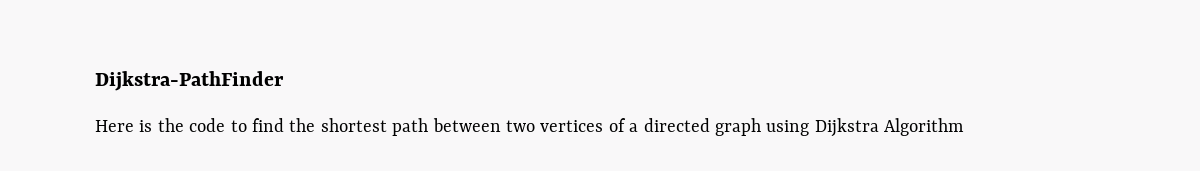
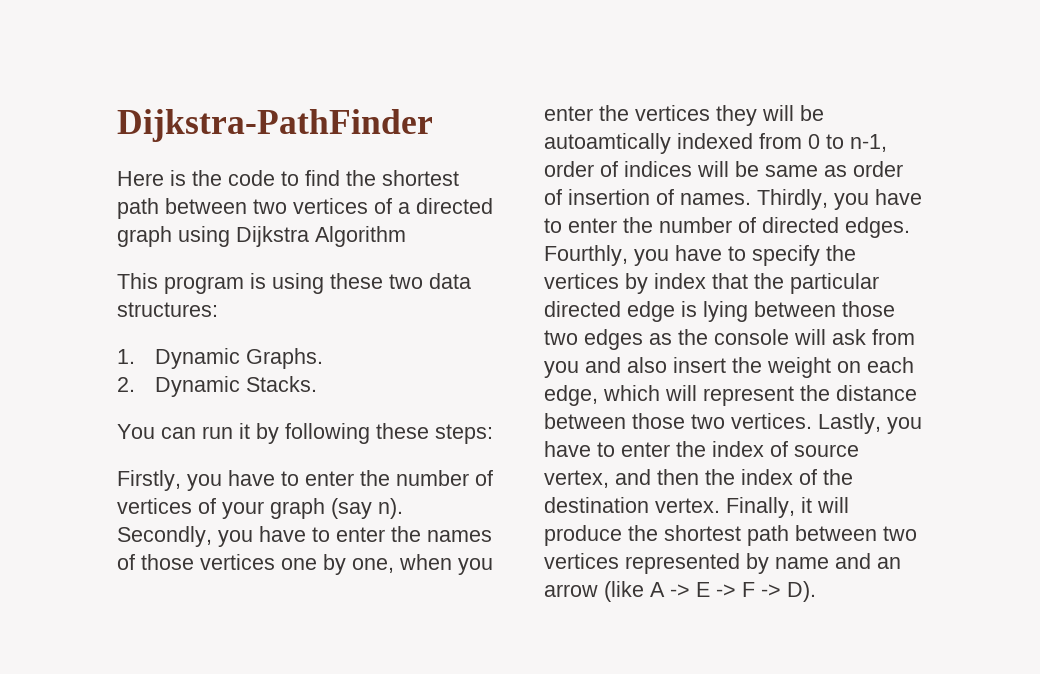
+ This program is using these two data structures:
+ 1. Dynamic Graphs.
+ 2. Dynamic Stacks.
+ You can run it by following these steps:
+ Firstly, you have to enter the number of vertices of your graph (say n). Secondly, you have to enter the names of those vertices one by one, when you enter the vertices they will be autoamtically indexed from 0 to n-1, order of indices will be same as order of insertion of names. Thirdly, you have to enter the number of directed edges. Fourthly, you have to specify the vertices by index that the particular directed edge is lying between those two edges as the console will ask from you and also insert the weight on each edge, which will represent the distance between those two vertices. Lastly, you have to enter the index of source vertex, and then the index of the destination vertex. Finally, it will produce the shortest path between two vertices represented by name and an arrow (like A -> E -> F -> D).

